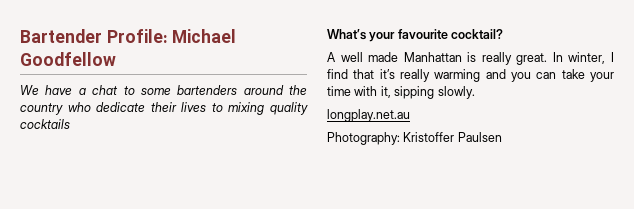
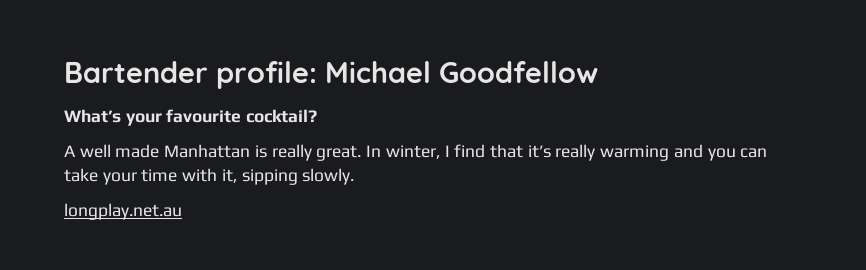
- Bartender Profile: Michael Goodfellow
+ Bartender profile: Michael Goodfellow
- We have a chat to some bartenders around the country who dedicate their lives to mixing quality cocktails
- Photography: Kristoffer Paulsen

